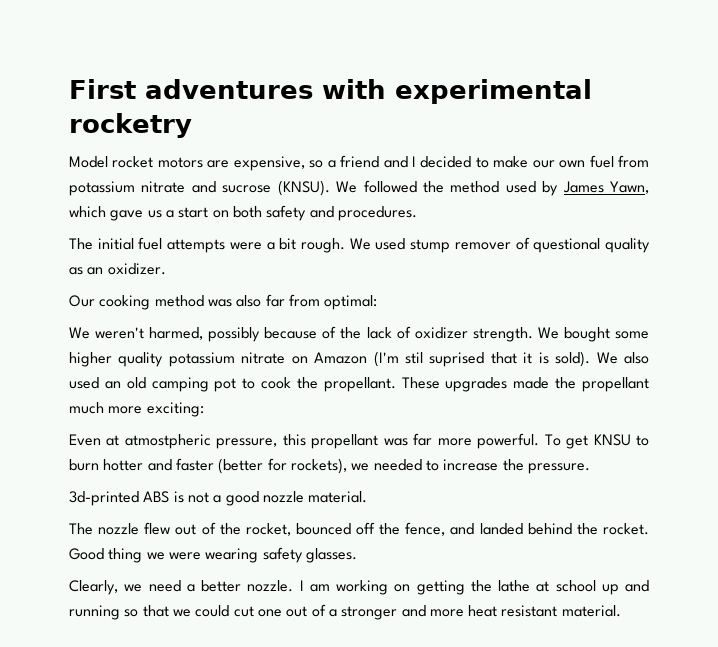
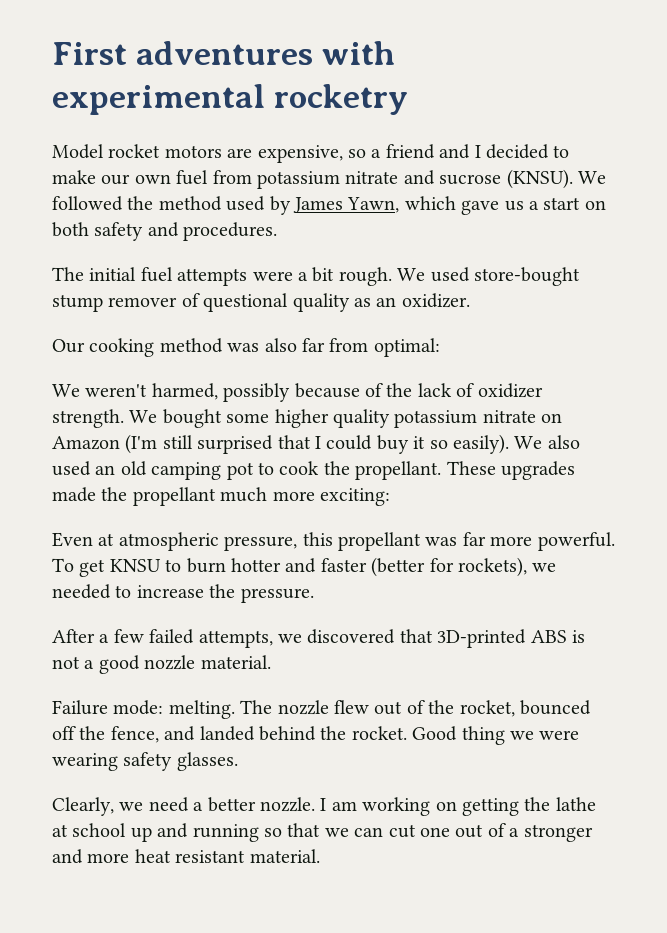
- We used stump remover of questional quality as an oxidizer.
+ We used store-bought stump remover of questional quality as an oxidizer.
- We bought some higher quality potassium nitrate on Amazon (I'm stil suprised that it is sold).
+ We bought some higher quality potassium nitrate on Amazon (I'm still surprised that I could buy it so easily).
- Even at atmostpheric pressure, this propellant was far more powerful.
+ Even at atmospheric pressure, this propellant was far more powerful.
- 3d-printed ABS is not a good nozzle material.
+ After a few failed attempts, we discovered that 3D-printed ABS is not a good nozzle material.
+ Failure mode: melting.
- I am working on getting the lathe at school up and running so that we could cut one out of a stronger and more heat resistant material.
+ I am working on getting the lathe at school up and running so that we can cut one out of a stronger and more heat resistant material.

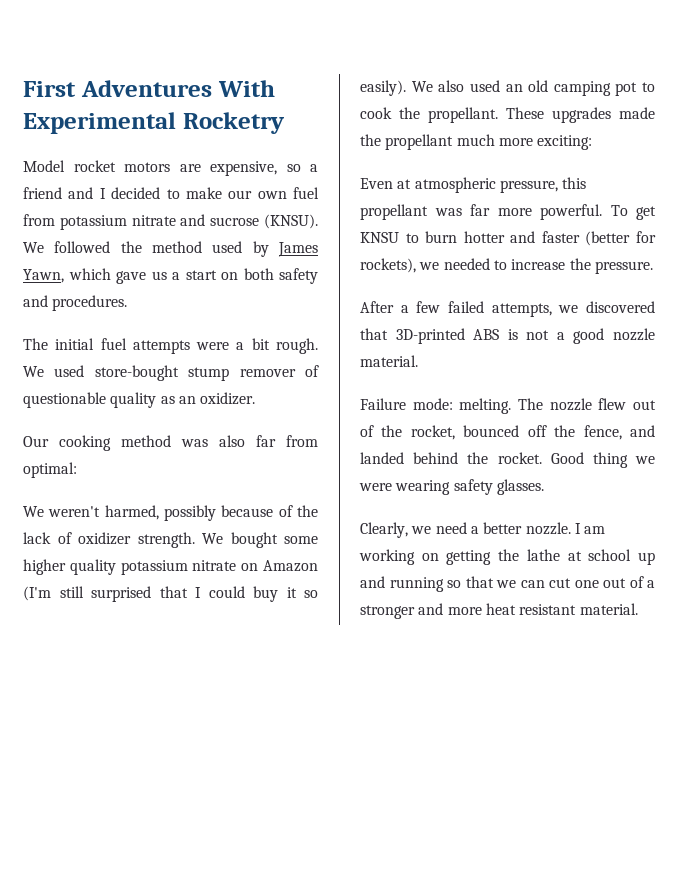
- First adventures with experimental rocketry
+ First Adventures With Experimental Rocketry
- We used store-bought stump remover of questional quality as an oxidizer.
+ We used store-bought stump remover of questionable quality as an oxidizer.

